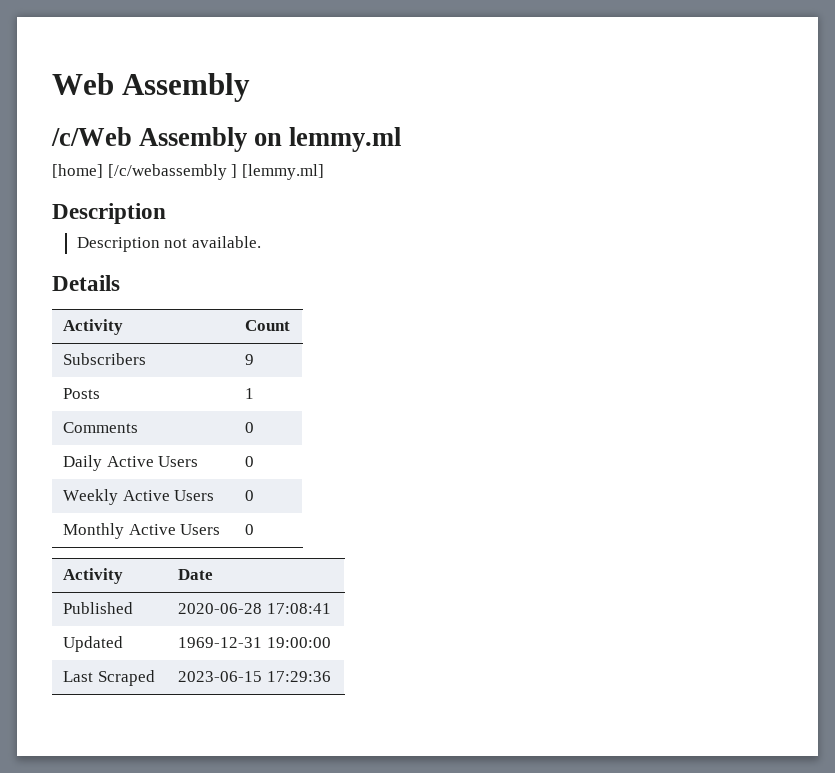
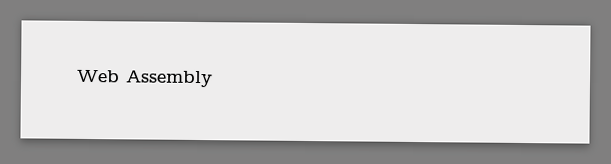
- /c/Web Assembly on lemmy.ml
- [home] [/c/webassembly ] [lemmy.ml]
- Description
- Description not available.
- Details
- Activity | Count
- Subscribers | 9
- Posts | 1
- Comments | 0
- Daily Active Users | 0
- Weekly Active Users | 0
- Monthly Active Users | 0
- Activity | Date
- Published | 2020-06-28 17:08:41
- Updated | 1969-12-31 19:00:00
- Last Scraped | 2023-06-15 17:29:36

